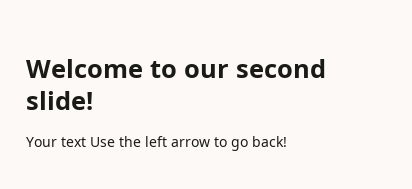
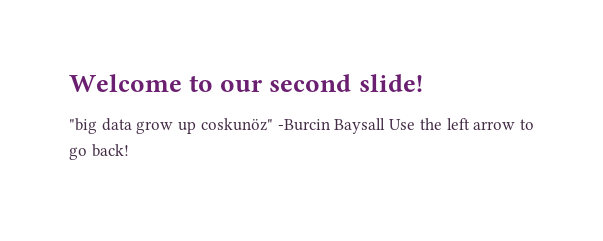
- Your text Use the left arrow to go back!
+ "big data grow up coskunöz" -Burcin Baysall Use the left arrow to go back!

